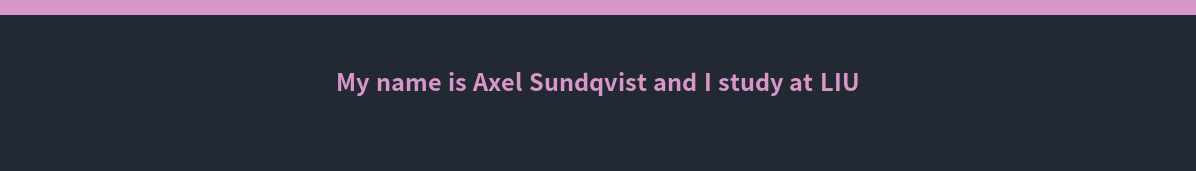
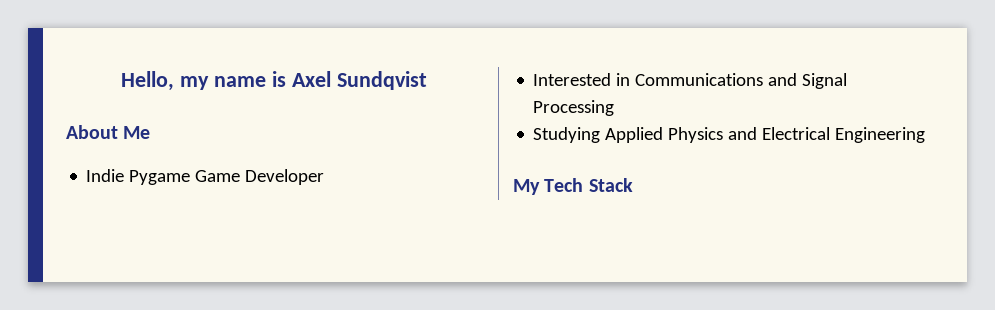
- My name is Axel Sundqvist and I study at LIU
+ Hello, my name is Axel Sundqvist
+ About Me
+ Indie Pygame Game Developer
+ Interested in Communications and Signal Processing
+ Studying Applied Physics and Electrical Engineering
+ My Tech Stack

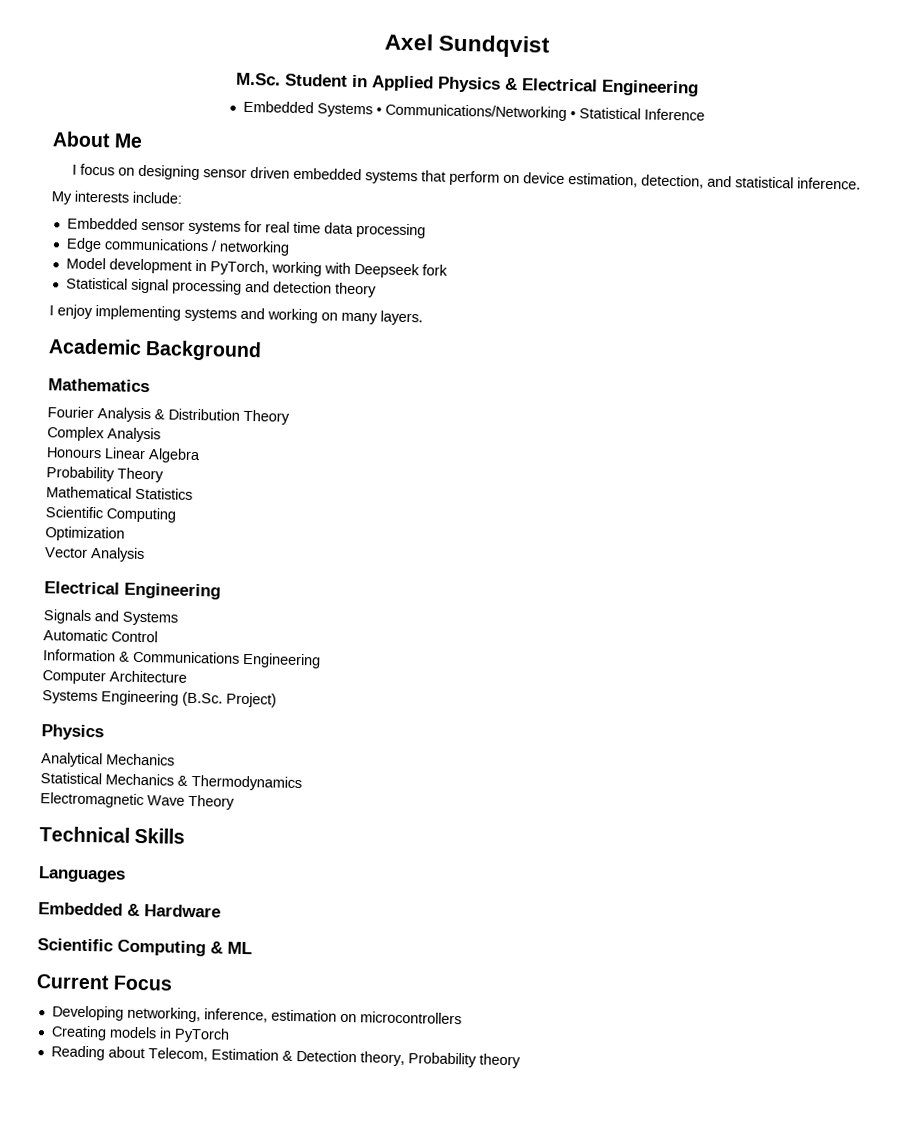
- Hello, my name is Axel Sundqvist
+ Axel Sundqvist
+ M.Sc. Student in Applied Physics & Electrical Engineering
+ Embedded Systems • Communications/Networking • Statistical Inference
  About Me
- Indie Pygame Game Developer
- Interested in Communications and Signal Processing
- Studying Applied Physics and Electrical Engineering
- My Tech Stack
+ I focus on designing sensor driven embedded systems that perform on device estimation, detection, and statistical inference.
+ My interests include:
+ Embedded sensor systems for real time data processing
+ Edge communications / networking
+ Model development in PyTorch, working with Deepseek fork
+ Statistical signal processing and detection theory
+ I enjoy implementing systems and working on many layers.
+ Academic Background
+ Mathematics
+ Fourier Analysis & Distribution Theory
+ Complex Analysis
+ Honours Linear Algebra
+ Probability Theory
+ Mathematical Statistics
+ Scientific Computing
+ Optimization
+ Vector Analysis
+ Electrical Engineering
+ Signals and Systems
+ Automatic Control
+ Information & Communications Engineering
+ Computer Architecture
+ Systems Engineering (B.Sc. Project)
+ Physics
+ Analytical Mechanics
+ Statistical Mechanics & Thermodynamics
+ Electromagnetic Wave Theory
+ Technical Skills
+ Languages
+ Embedded & Hardware
+ Scientific Computing & ML
+ Current Focus
+ Developing networking, inference, estimation on microcontrollers
+ Creating models in PyTorch
+ Reading about Telecom, Estimation & Detection theory, Probability theory

